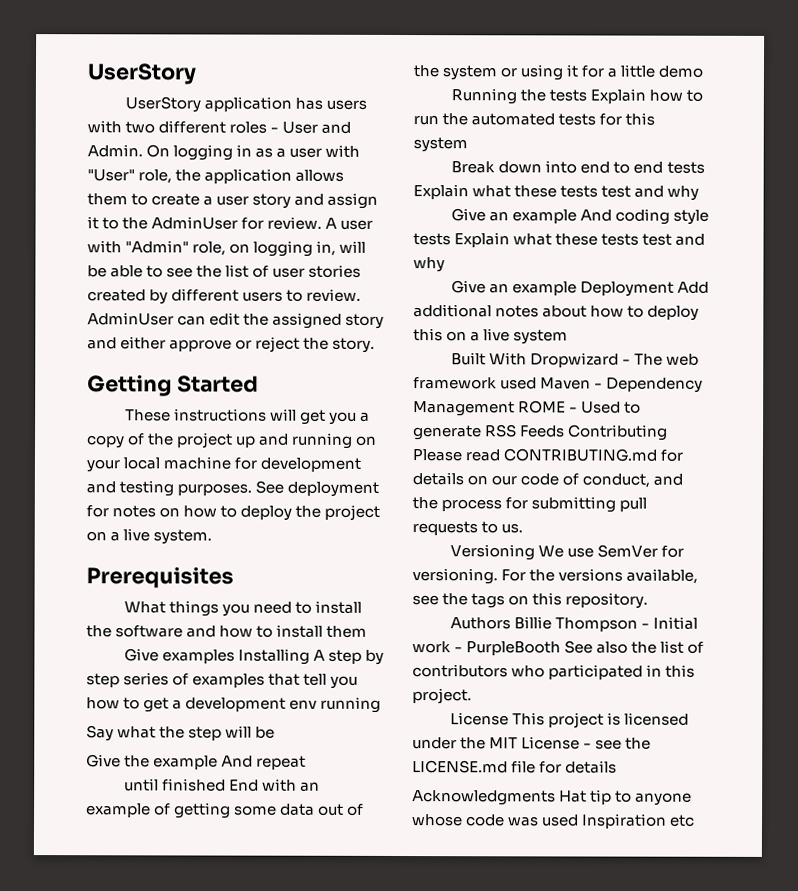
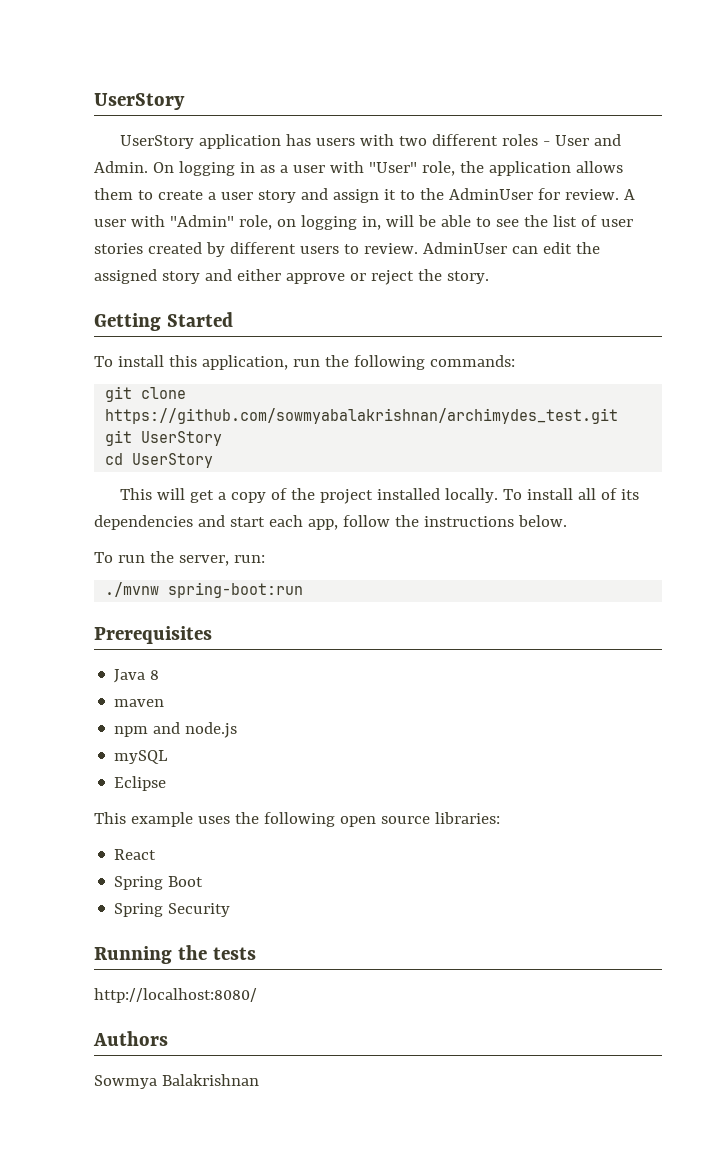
- These instructions will get you a copy of the project up and running on your local machine for development and testing purposes. See deployment for notes on how to deploy the project on a live system.
+ To install this application, run the following commands:
+ git clone https://github.com/sowmyabalakrishnan/archimydes_test.git git UserStory
+ cd UserStory
+ This will get a copy of the project installed locally. To install all of its dependencies and start each app, follow the instructions below.
+ To run the server, run:
+ ./mvnw spring-boot:run
  Prerequisites
- What things you need to install the software and how to install them
- Give examples Installing A step by step series of examples that tell you how to get a development env running
- Say what the step will be
- Give the example And repeat
- until finished End with an example of getting some data out of the system or using it for a little demo
- Running the tests Explain how to run the automated tests for this system
- Break down into end to end tests Explain what these tests test and why
- Give an example And coding style tests Explain what these tests test and why
- Give an example Deployment Add additional notes about how to deploy this on a live system
- Built With Dropwizard - The web framework used Maven - Dependency Management ROME - Used to generate RSS Feeds Contributing Please read CONTRIBUTING.md for details on our code of conduct, and the process for submitting pull requests to us.
- Versioning We use SemVer for versioning. For the versions available, see the tags on this repository.
- Authors Billie Thompson - Initial work - PurpleBooth See also the list of contributors who participated in this project.
- License This project is licensed under the MIT License - see the LICENSE.md file for details
- Acknowledgments Hat tip to anyone whose code was used Inspiration etc
+ Java 8
+ maven
+ npm and node.js
+ mySQL
+ Eclipse
+ This example uses the following open source libraries:
+ React
+ Spring Boot
+ Spring Security
+ Running the tests
+ http://localhost:8080/
+ Authors
+ Sowmya Balakrishnan

